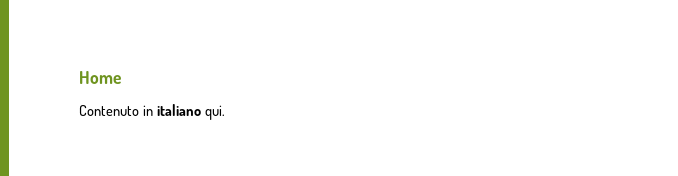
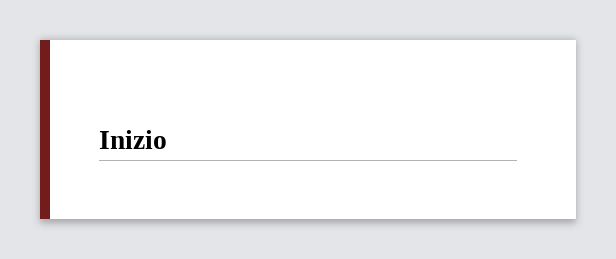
- Home
- Contenuto in italiano qui.
+ Inizio

